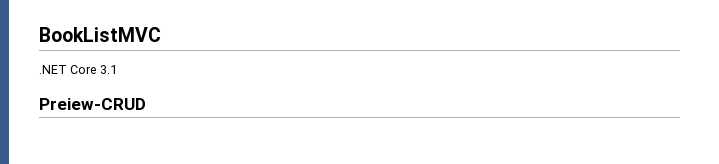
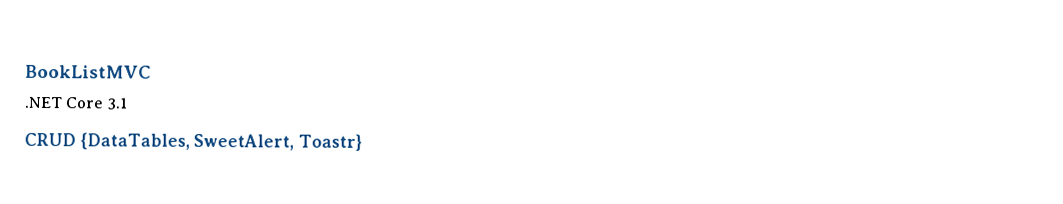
- Preiew-CRUD
+ CRUD {DataTables, SweetAlert, Toastr}

